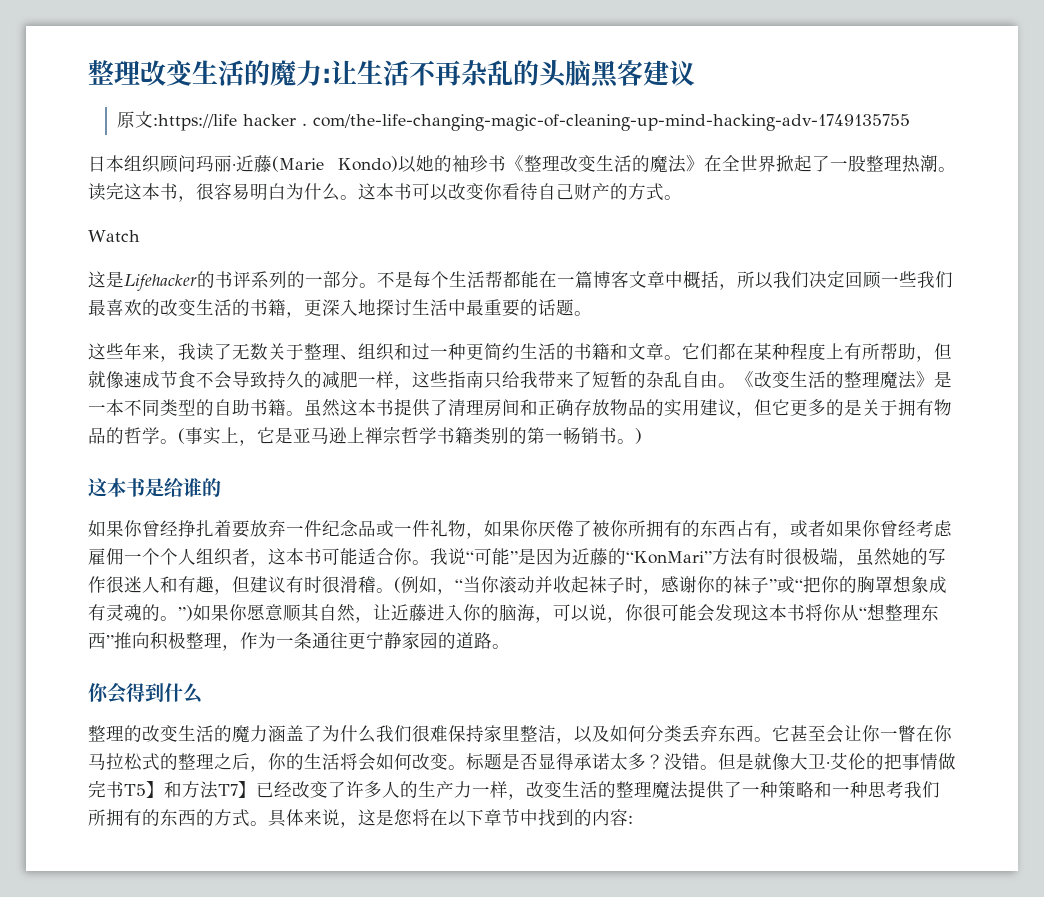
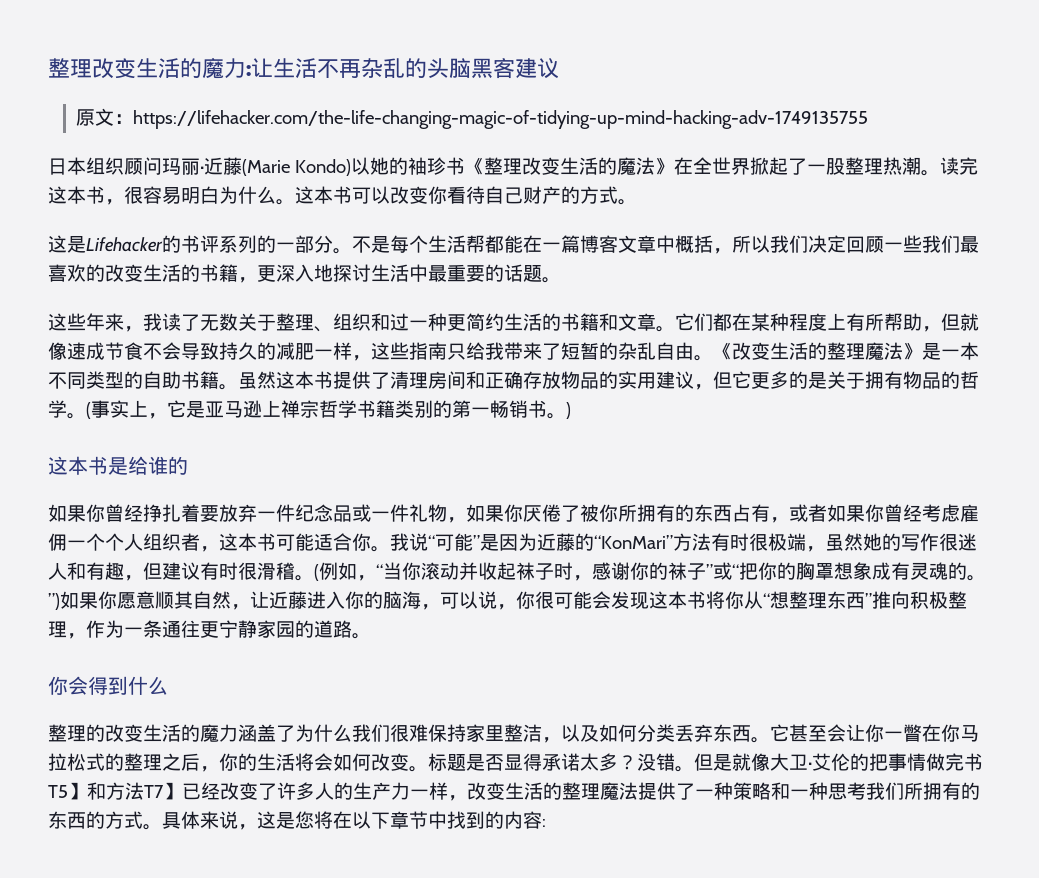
- 原文:https://life hacker . com/the-life-changing-magic-of-cleaning-up-mind-hacking-adv-1749135755
+ 原文：https://lifehacker.com/the-life-changing-magic-of-tidying-up-mind-hacking-adv-1749135755
- Watch

